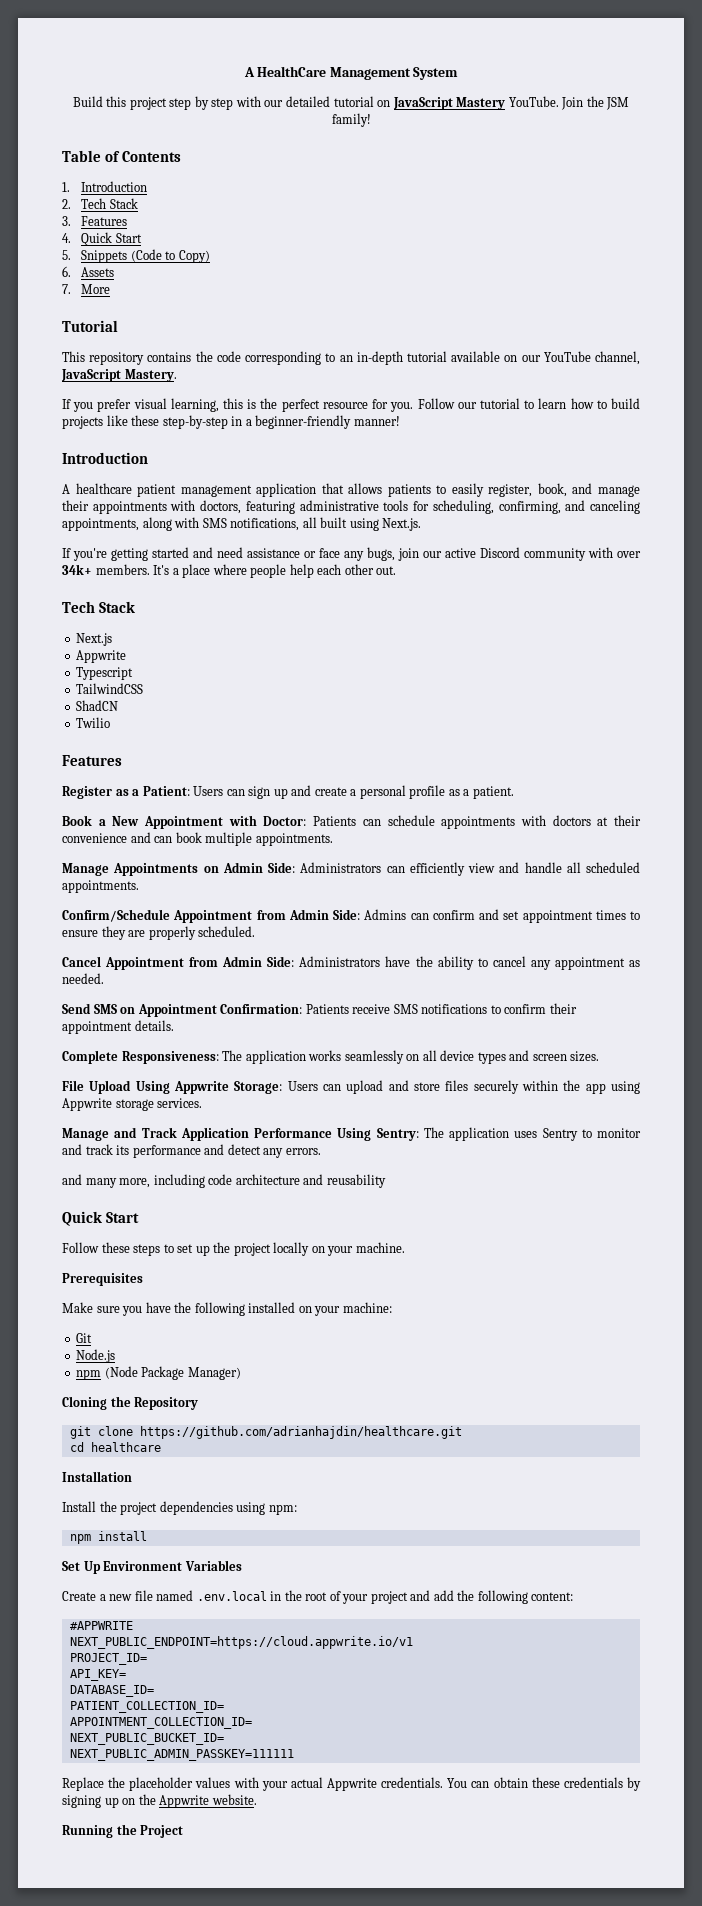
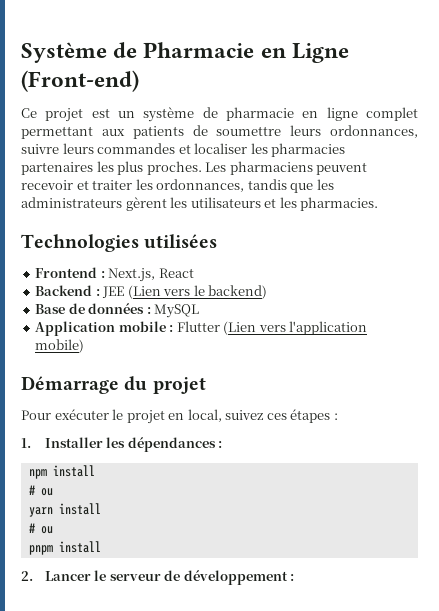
- A HealthCare Management System
- Build this project step by step with our detailed tutorial on JavaScript Mastery YouTube. Join the JSM family!
- Table of Contents
- 1. Introduction
- 2. Tech Stack
- 3. Features
- 4. Quick Start
- 5. Snippets (Code to Copy)
- 6. Assets
- 7. More
- Tutorial
- This repository contains the code corresponding to an in-depth tutorial available on our YouTube channel, JavaScript Mastery.
- If you prefer visual learning, this is the perfect resource for you. Follow our tutorial to learn how to build projects like these step-by-step in a beginner-friendly manner!
- Introduction
- A healthcare patient management application that allows patients to easily register, book, and manage their appointments with doctors, featuring administrative tools for scheduling, confirming, and canceling appointments, along with SMS notifications, all built using Next.js.
- If you're getting started and need assistance or face any bugs, join our active Discord community with over 34k+ members. It's a place where people help each other out.
- Tech Stack
- Next.js
- Appwrite
- Typescript
- TailwindCSS
- ShadCN
- Twilio
- Features
- Register as a Patient: Users can sign up and create a personal profile as a patient.
- Book a New Appointment with Doctor: Patients can schedule appointments with doctors at their convenience and can book multiple appointments.
- Manage Appointments on Admin Side: Administrators can efficiently view and handle all scheduled appointments.
- Confirm/Schedule Appointment from Admin Side: Admins can confirm and set appointment times to ensure they are properly scheduled.
- Cancel Appointment from Admin Side: Administrators have the ability to cancel any appointment as needed.
- Send SMS on Appointment Confirmation: Patients receive SMS notifications to confirm their appointment details.
- Complete Responsiveness: The application works seamlessly on all device types and screen sizes.
- File Upload Using Appwrite Storage: Users can upload and store files securely within the app using Appwrite storage services.
- Manage and Track Application Performance Using Sentry: The application uses Sentry to monitor and track its performance and detect any errors.
- and many more, including code architecture and reusability
- Quick Start
- Follow these steps to set up the project locally on your machine.
- Prerequisites
- Make sure you have the following installed on your machine:
- Git
- Node.js
- npm (Node Package Manager)
- Cloning the Repository
- git clone https://github.com/adrianhajdin/healthcare.git
- cd healthcare
- Installation
- Install the project dependencies using npm:
+ Système de Pharmacie en Ligne (Front-end)
+ Ce projet est un système de pharmacie en ligne complet permettant aux patients de soumettre leurs ordonnances, suivre leurs commandes et localiser les pharmacies partenaires les plus proches. Les pharmaciens peuvent recevoir et traiter les ordonnances, tandis que les administrateurs gèrent les utilisateurs et les pharmacies.
+ Technologies utilisées
+ Frontend : Next.js, React
+ Backend : JEE (Lien vers le backend)
+ Base de données : MySQL
+ Application mobile : Flutter (Lien vers l'application mobile)
+ Démarrage du projet
+ Pour exécuter le projet en local, suivez ces étapes :
+ 1. Installer les dépendances :
  npm install
- Set Up Environment Variables
- Create a new file named .env.local in the root of your project and add the following content:
- #APPWRITE
- NEXT_PUBLIC_ENDPOINT=https://cloud.appwrite.io/v1
- PROJECT_ID=
- API_KEY=
- DATABASE_ID=
- PATIENT_COLLECTION_ID=
- APPOINTMENT_COLLECTION_ID=
- NEXT_PUBLIC_BUCKET_ID=
- NEXT_PUBLIC_ADMIN_PASSKEY=111111
- Replace the placeholder values with your actual Appwrite credentials. You can obtain these credentials by signing up on the Appwrite website.
- Running the Project
+ # ou
+ yarn install
+ # ou
+ pnpm install
+ 2. Lancer le serveur de développement :

